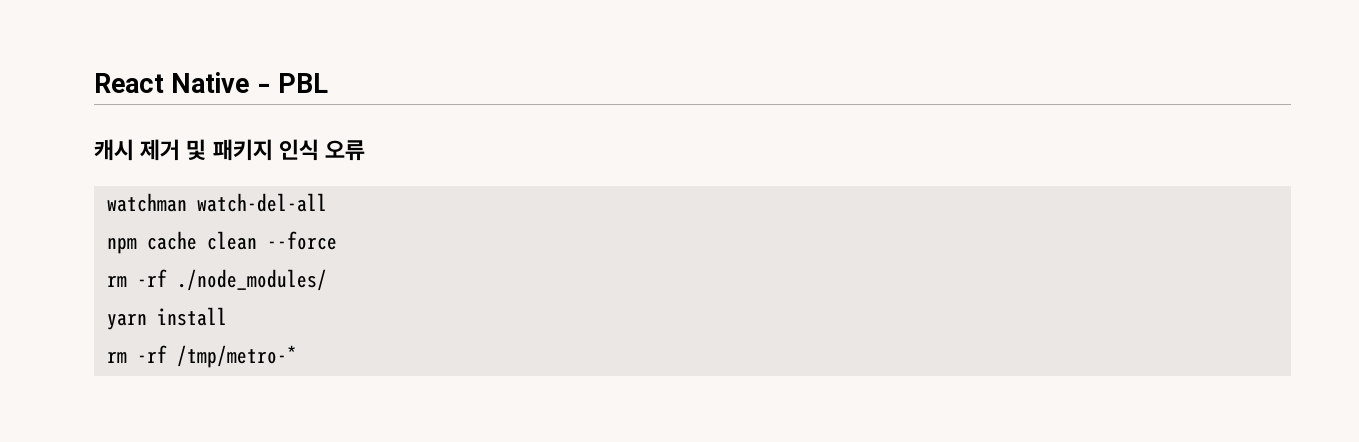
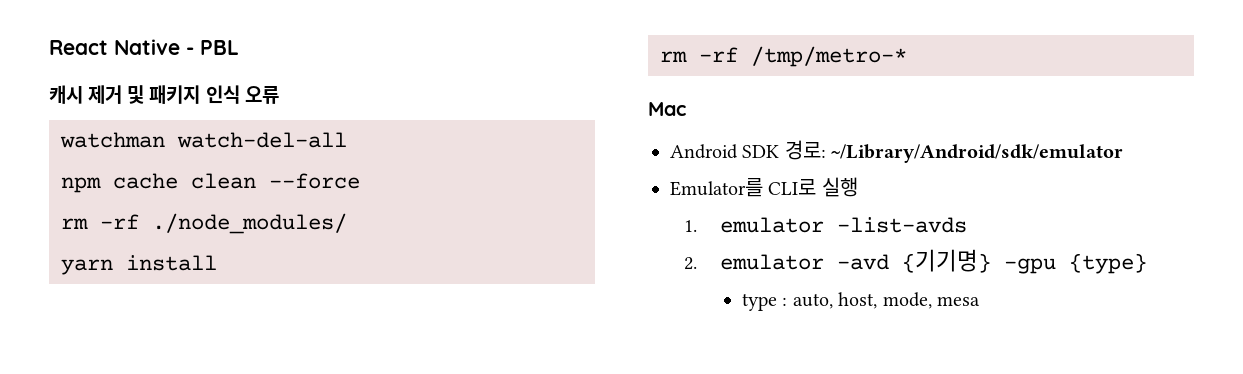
+ Mac
+ Android SDK 경로: ~/Library/Android/sdk/emulator
+ Emulator를 CLI로 실행
+ 1. emulator -list-avds
+ 2. emulator -avd {기기명} -gpu {type}
+ type : auto, host, mode, mesa

